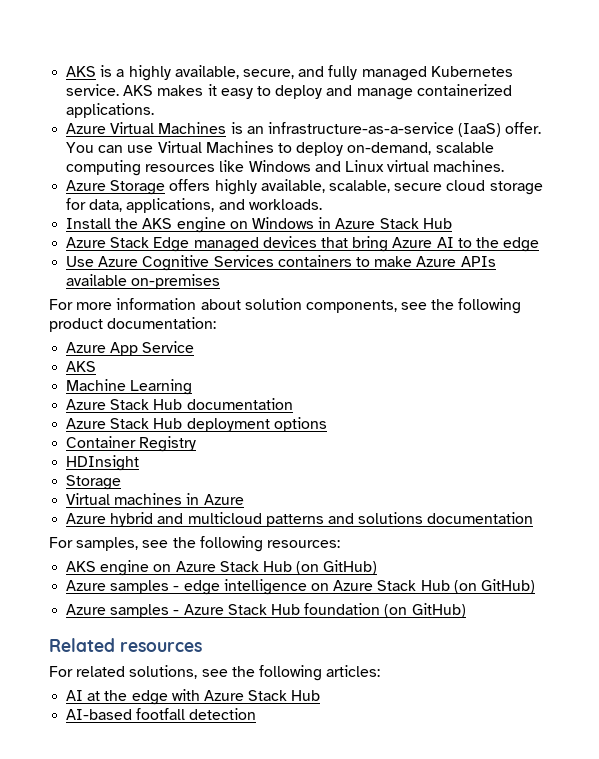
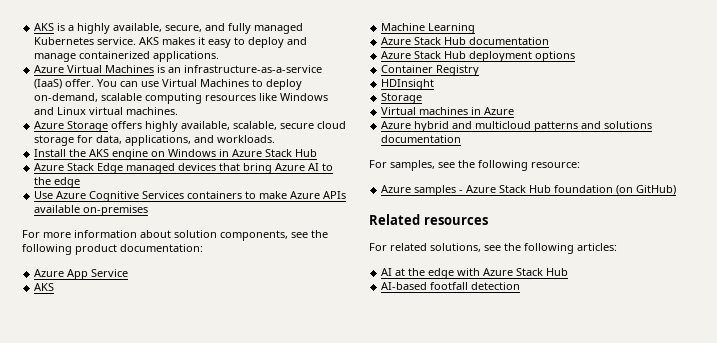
- For samples, see the following resources:
- AKS engine on Azure Stack Hub (on GitHub)
- Azure samples - edge intelligence on Azure Stack Hub (on GitHub)
+ For samples, see the following resource:

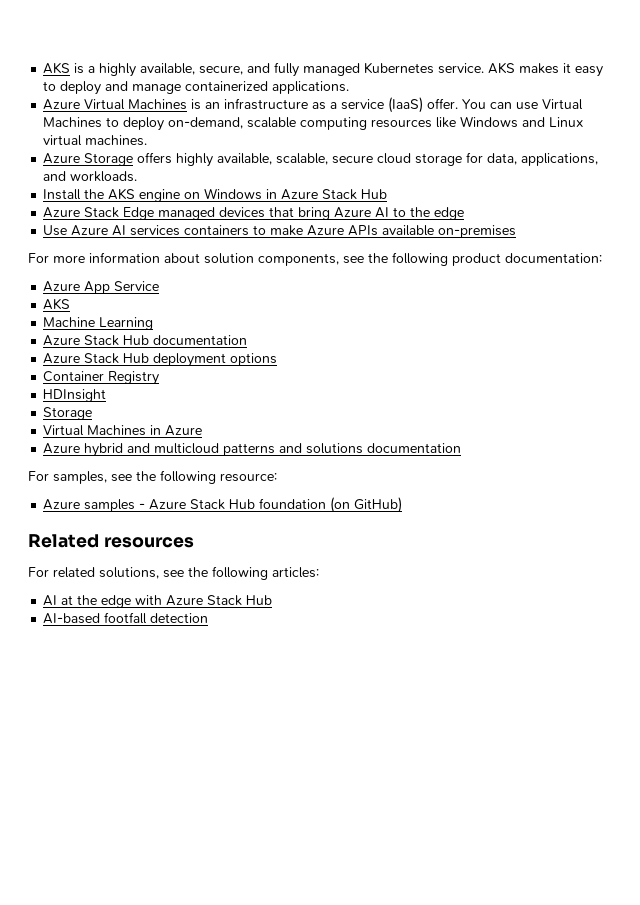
- Azure Virtual Machines is an infrastructure-as-a-service (IaaS) offer.
+ Azure Virtual Machines is an infrastructure as a service (IaaS) offer.
- Use Azure Cognitive Services containers to make Azure APIs available on-premises
+ Use Azure AI services containers to make Azure APIs available on-premises
- Virtual machines in Azure
+ Virtual Machines in Azure

